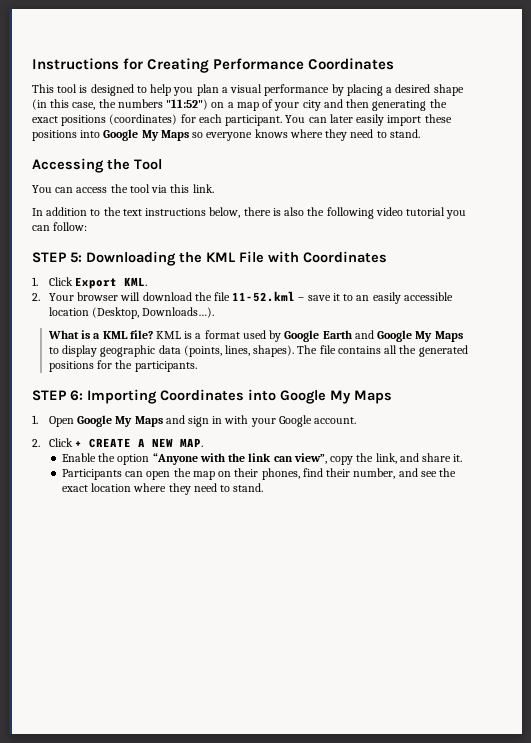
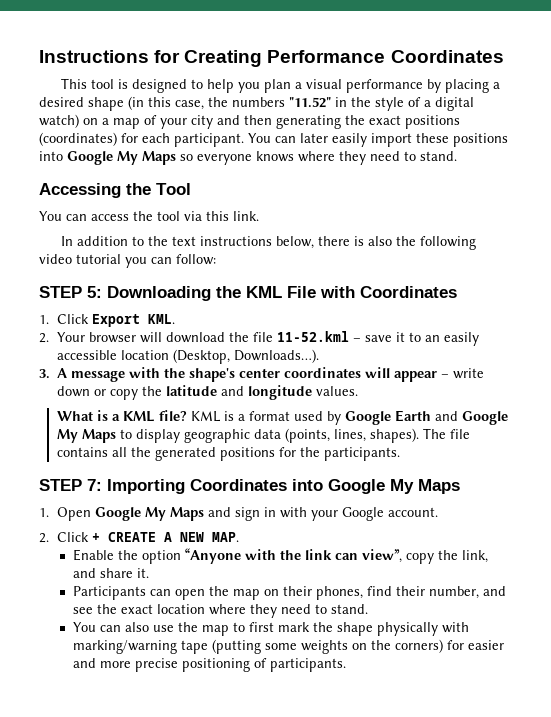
- This tool is designed to help you plan a visual performance by placing a desired shape (in this case, the numbers "11:52") on a map of your city and then generating the exact positions (coordinates) for each participant.
+ This tool is designed to help you plan a visual performance by placing a desired shape (in this case, the numbers "11.52" in the style of a digital watch) on a map of your city and then generating the exact positions (coordinates) for each participant.
+ 3. A message with the shape's center coordinates will appear – write down or copy the latitude and longitude values.
- STEP 6: Importing Coordinates into Google My Maps
+ STEP 7: Importing Coordinates into Google My Maps
+ You can also use the map to first mark the shape physically with marking/warning tape (putting some weights on the corners) for easier and more precise positioning of participants.

